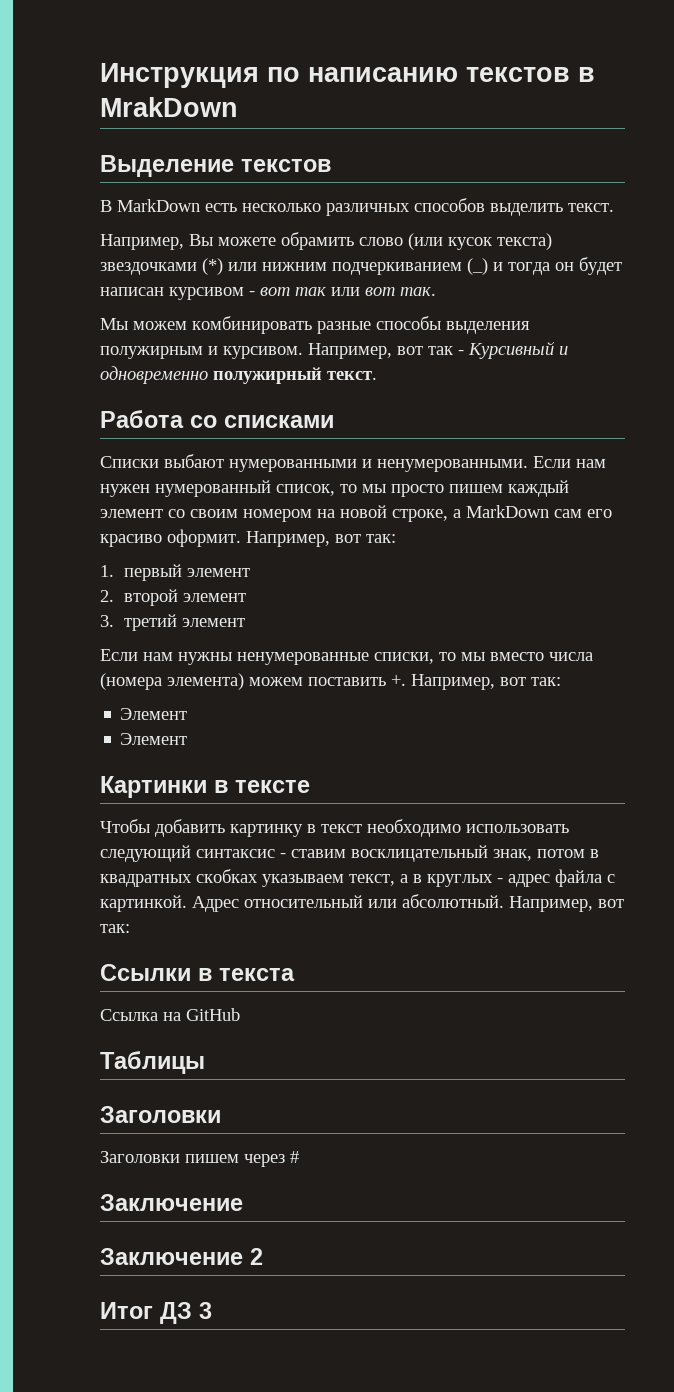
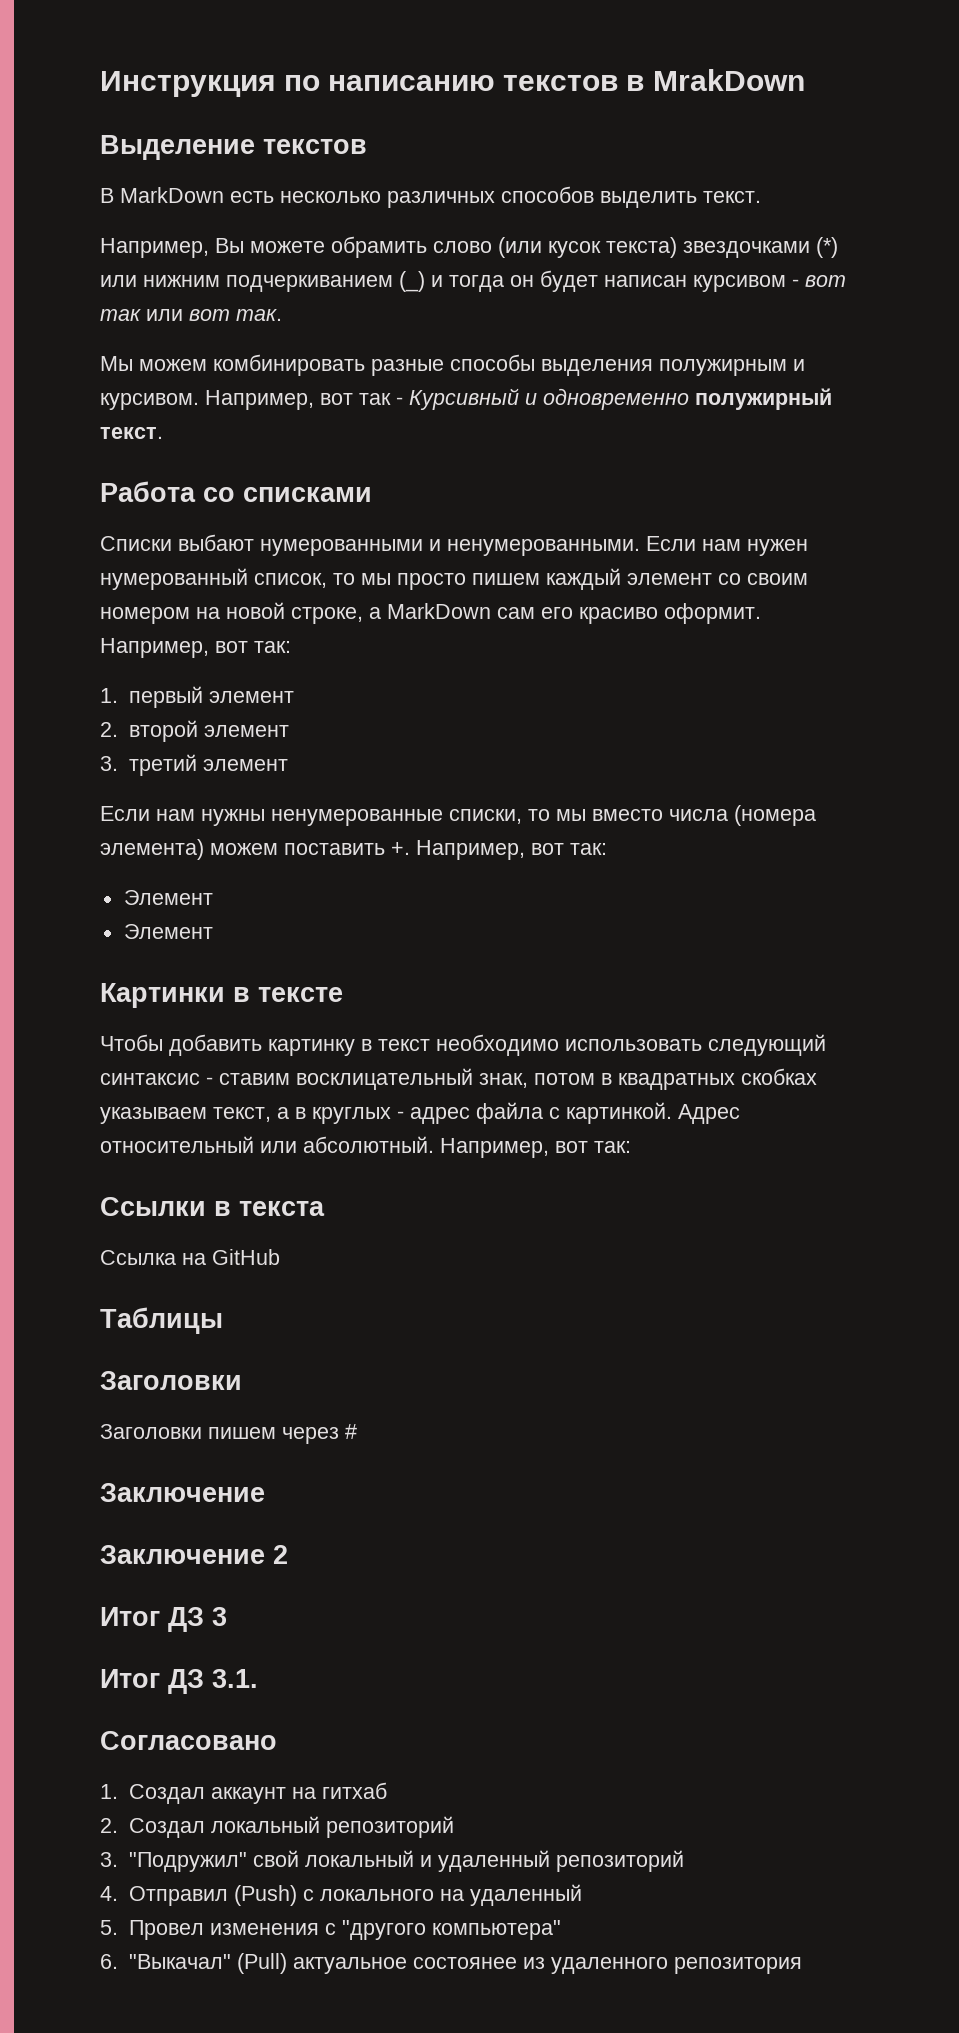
+ Итог ДЗ 3.1.
+ Согласовано
+ 1. Создал аккаунт на гитхаб
+ 2. Создал локальный репозиторий
+ 3. "Подружил" свой локальный и удаленный репозиторий
+ 4. Отправил (Push) с локального на удаленный
+ 5. Провел изменения с "другого компьютера"
+ 6. "Выкачал" (Pull) актуальное состоянее из удаленного репозитория

